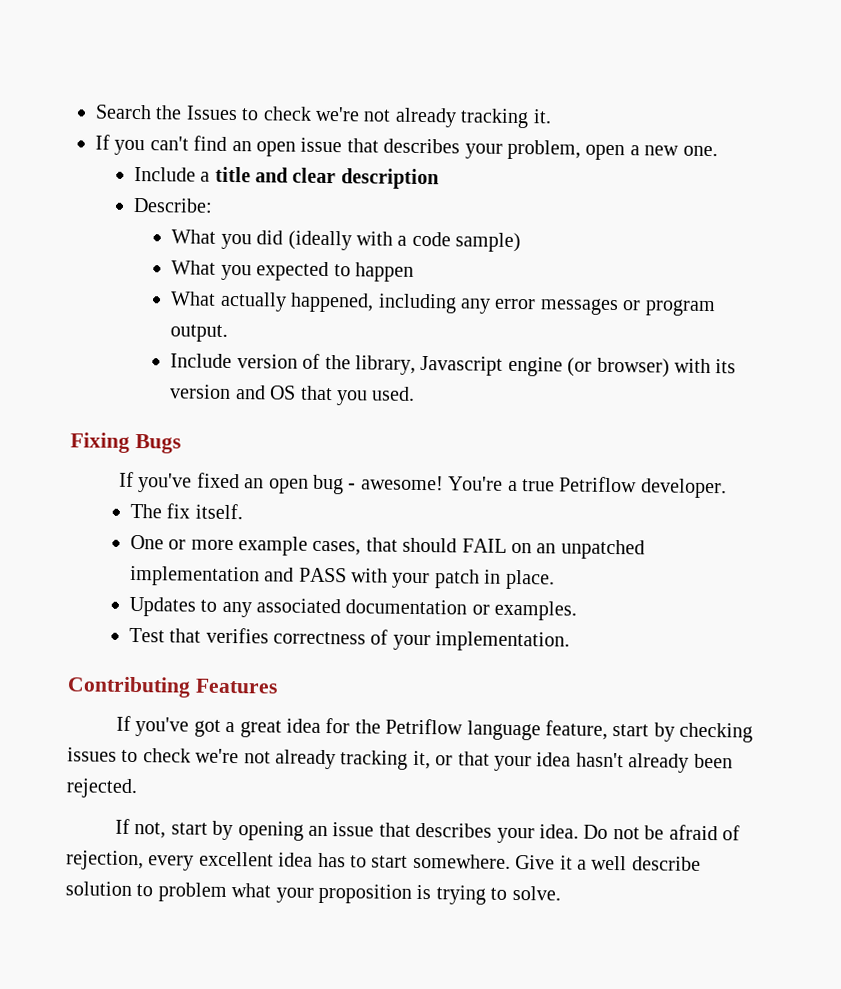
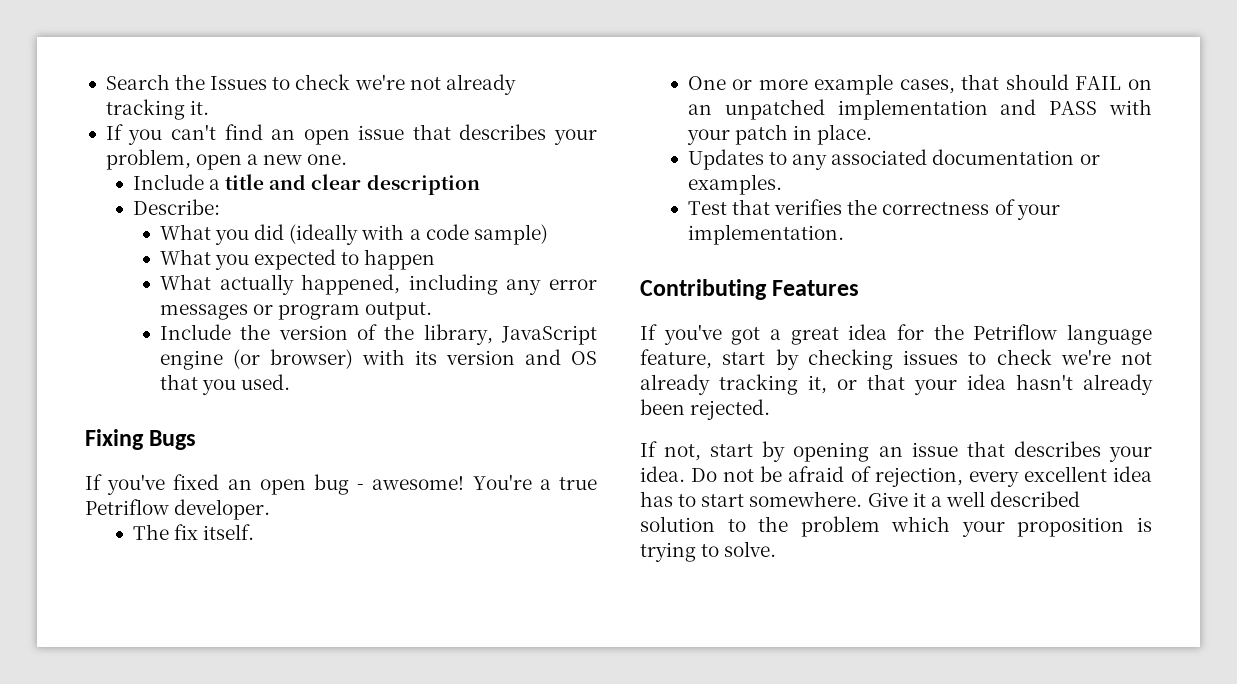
- Include version of the library, Javascript engine (or browser) with its version and OS that you used.
+ Include the version of the library, JavaScript engine (or browser) with its version and OS that you used.
- Test that verifies correctness of your implementation.
+ Test that verifies the correctness of your implementation.
- Give it a well describe solution to problem what your proposition is trying to solve.
+ Give it a well described solution to the problem which your proposition is trying to solve.

